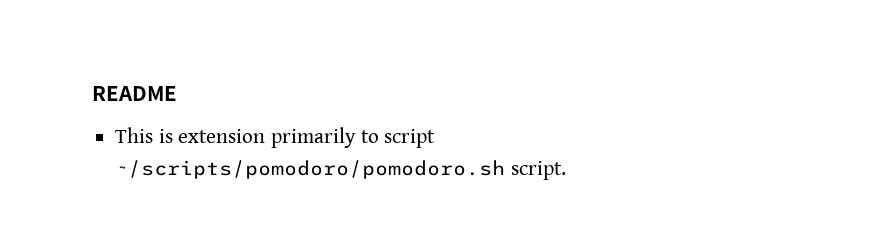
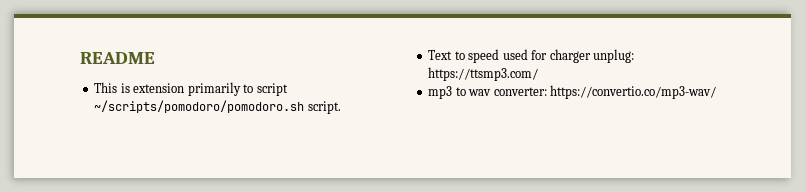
+ Text to speed used for charger unplug: https://ttsmp3.com/
+ mp3 to wav converter: https://convertio.co/mp3-wav/

